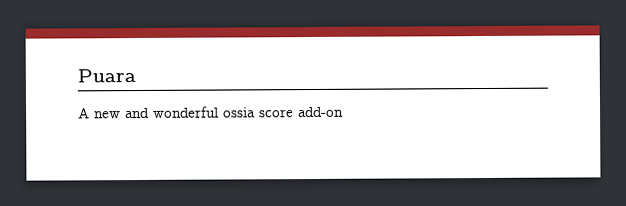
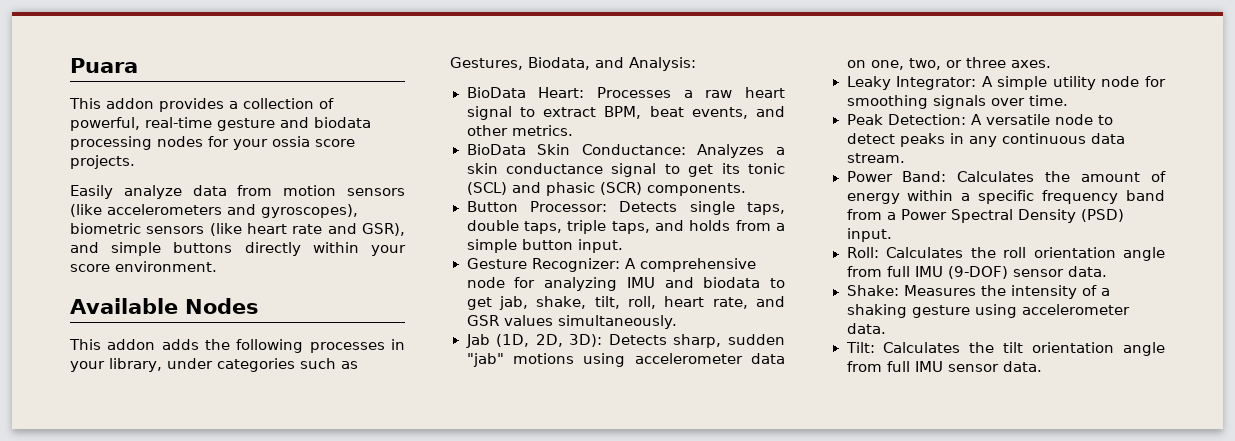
- A new and wonderful ossia score add-on
+ This addon provides a collection of powerful, real-time gesture and biodata processing nodes for your ossia score projects.
+ Easily analyze data from motion sensors (like accelerometers and gyroscopes), biometric sensors (like heart rate and GSR), and simple buttons directly within your score environment.
+ Available Nodes
+ This addon adds the following processes in your library, under categories such as Gestures, Biodata, and Analysis:
+ BioData Heart: Processes a raw heart signal to extract BPM, beat events, and other metrics.
+ BioData Skin Conductance: Analyzes a skin conductance signal to get its tonic (SCL) and phasic (SCR) components.
+ Button Processor: Detects single taps, double taps, triple taps, and holds from a simple button input.
+ Gesture Recognizer: A comprehensive node for analyzing IMU and biodata to get jab, shake, tilt, roll, heart rate, and GSR values simultaneously.
+ Jab (1D, 2D, 3D): Detects sharp, sudden "jab" motions using accelerometer data on one, two, or three axes.
+ Leaky Integrator: A simple utility node for smoothing signals over time.
+ Peak Detection: A versatile node to detect peaks in any continuous data stream.
+ Power Band: Calculates the amount of energy within a specific frequency band from a Power Spectral Density (PSD) input.
+ Roll: Calculates the roll orientation angle from full IMU (9-DOF) sensor data.
+ Shake: Measures the intensity of a shaking gesture using accelerometer data.
+ Tilt: Calculates the tilt orientation angle from full IMU sensor data.

